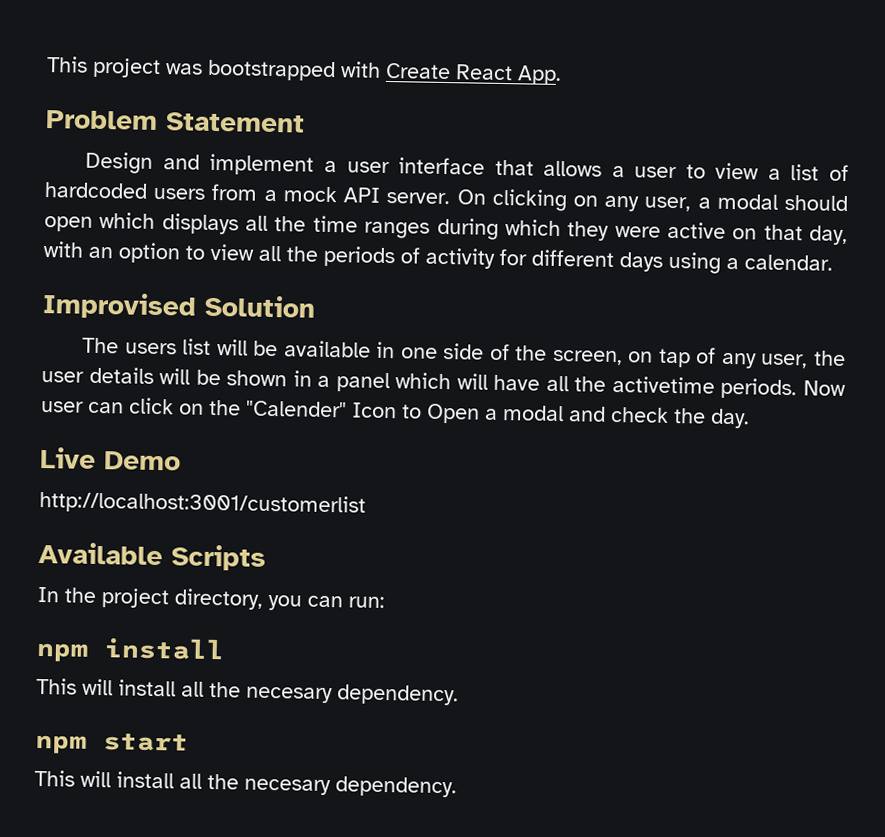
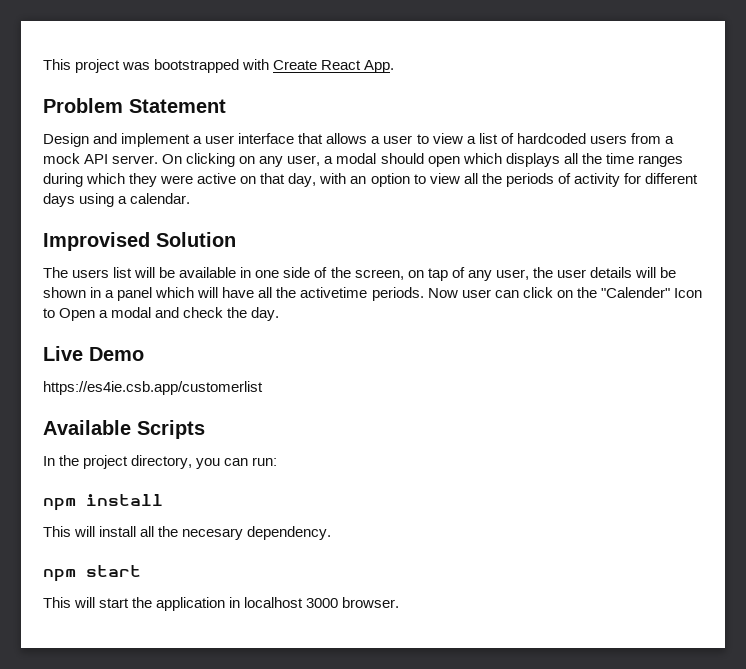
- http://localhost:3001/customerlist
+ https://es4ie.csb.app/customerlist
  npm start
- This will install all the necesary dependency.
+ This will start the application in localhost 3000 browser.

